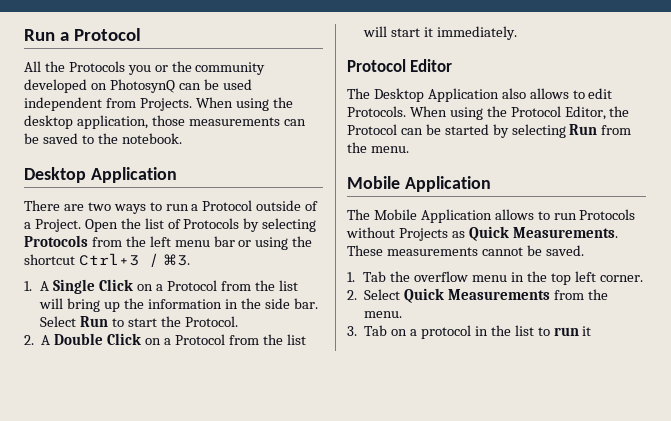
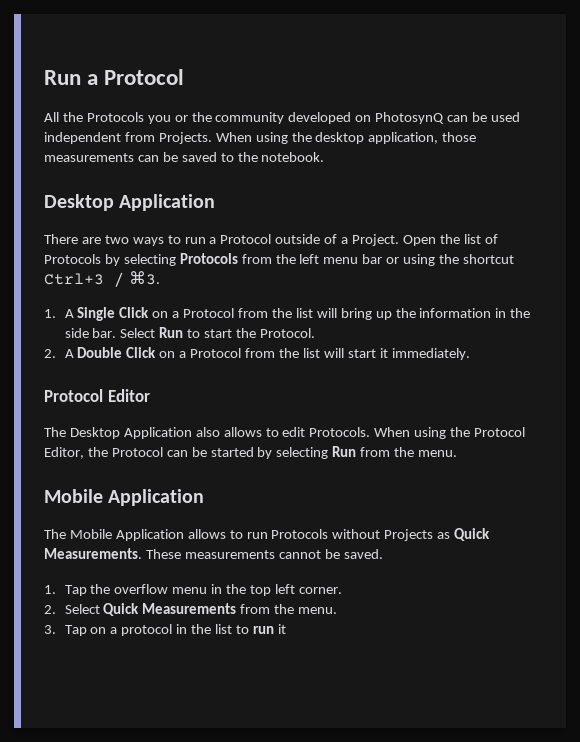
- 1. Tab the overflow menu in the top left corner.
+ 1. Tap the overflow menu in the top left corner.
- 3. Tab on a protocol in the list to run it
+ 3. Tap on a protocol in the list to run it

